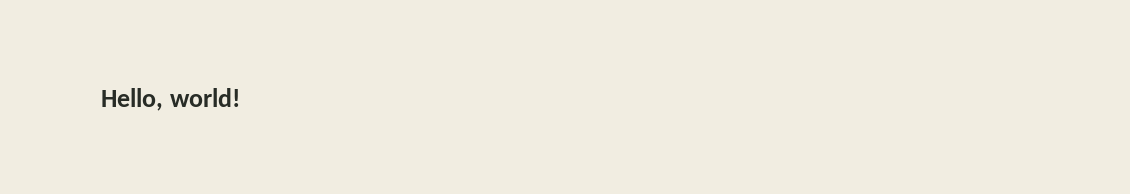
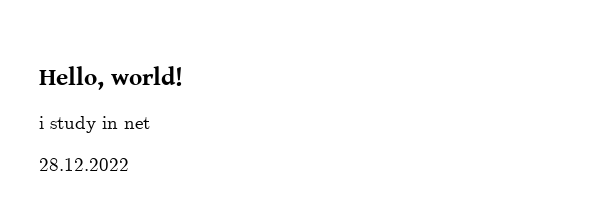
+ i study in net
+ 28.12.2022

